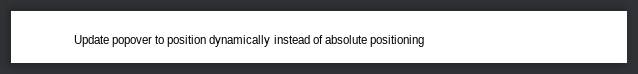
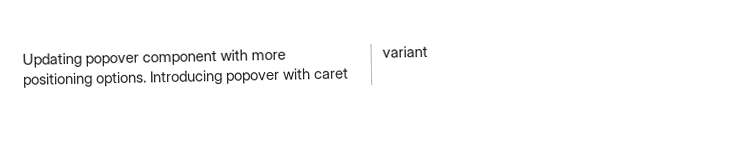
- Update popover to position dynamically instead of absolute positioning
+ Updating popover component with more positioning options. Introducing popover with caret variant

